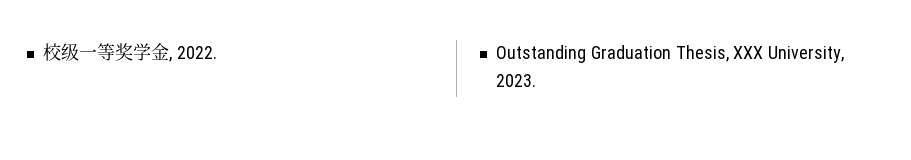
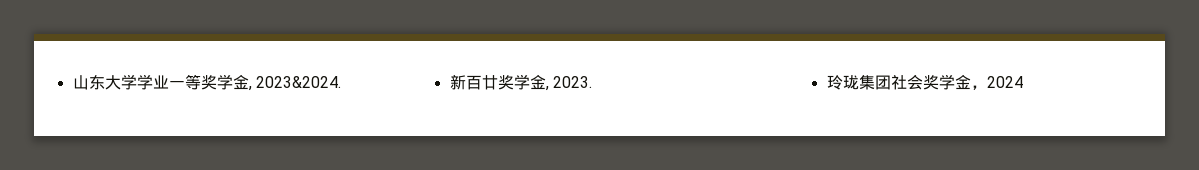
- 校级一等奖学金, 2022.
- Outstanding Graduation Thesis, XXX University, 2023.
+ 山东大学学业一等奖学金, 2023&2024.
+ 新百廿奖学金, 2023.
+ 玲珑集团社会奖学金，2024

